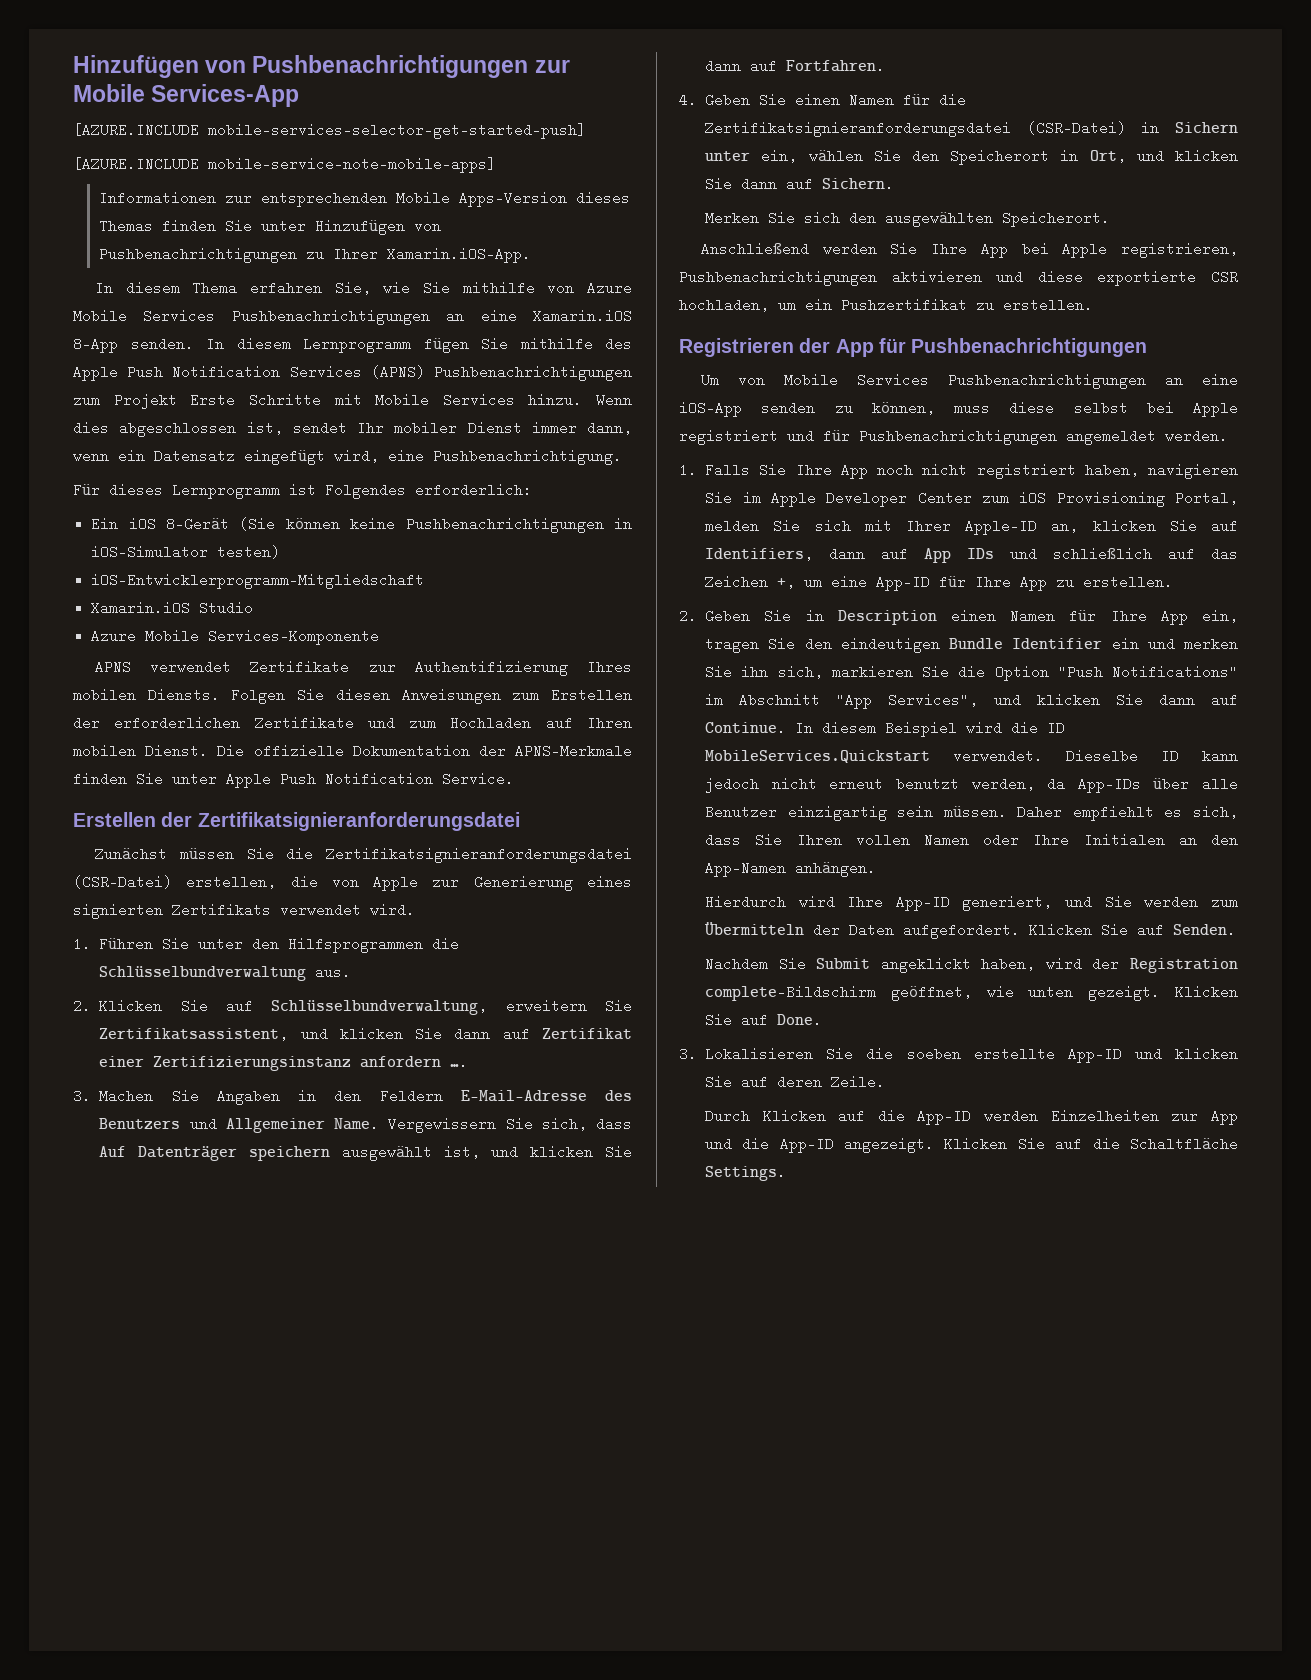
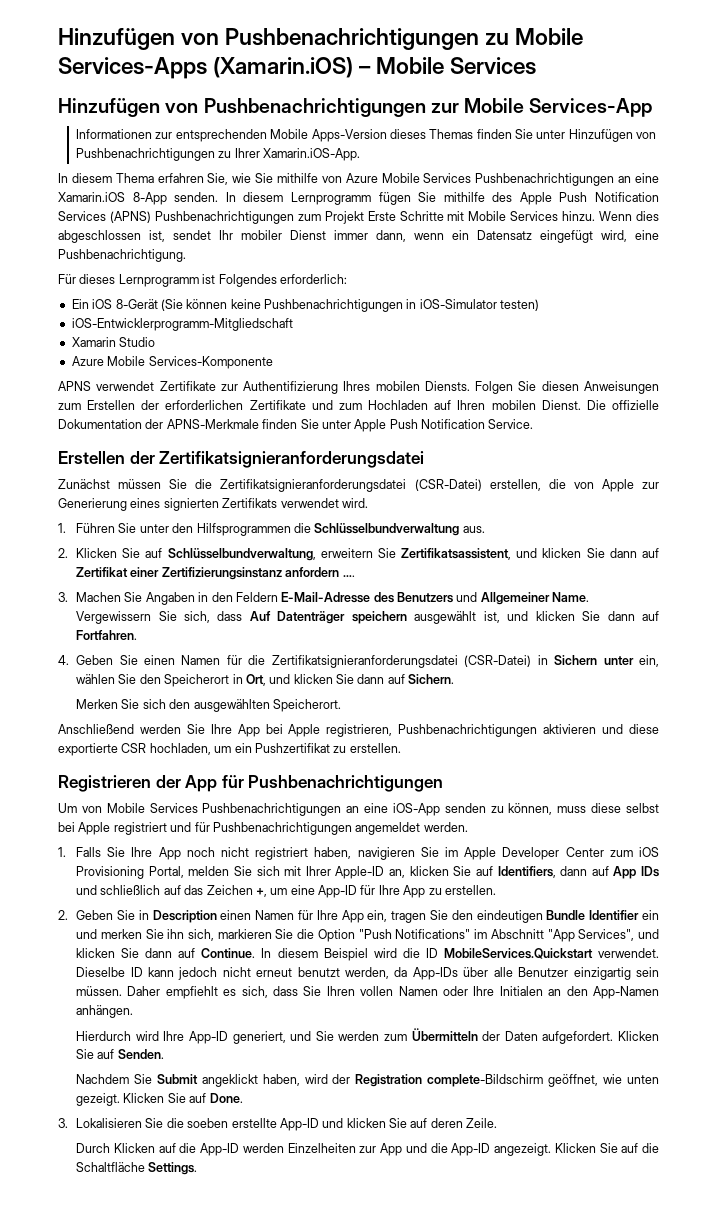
+ Hinzufügen von Pushbenachrichtigungen zu Mobile Services-Apps (Xamarin.iOS) – Mobile Services
- [AZURE.INCLUDE mobile-services-selector-get-started-push]
- [AZURE.INCLUDE mobile-service-note-mobile-apps]
- Xamarin.iOS Studio
+ Xamarin Studio

